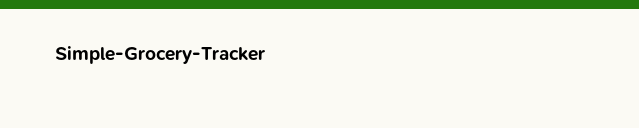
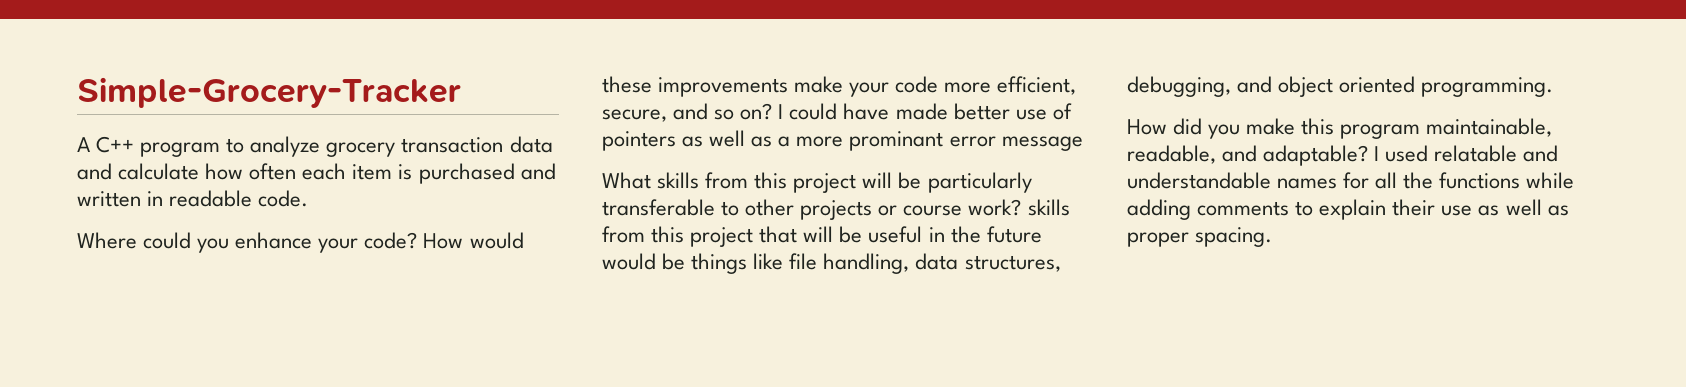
+ A C++ program to analyze grocery transaction data and calculate how often each item is purchased and written in readable code.
+ Where could you enhance your code? How would these improvements make your code more efficient, secure, and so on? I could have made better use of pointers as well as a more prominant error message
+ What skills from this project will be particularly transferable to other projects or course work? skills from this project that will be useful in the future would be things like file handling, data structures, debugging, and object oriented programming.
+ How did you make this program maintainable, readable, and adaptable? I used relatable and understandable names for all the functions while adding comments to explain their use as well as proper spacing.

